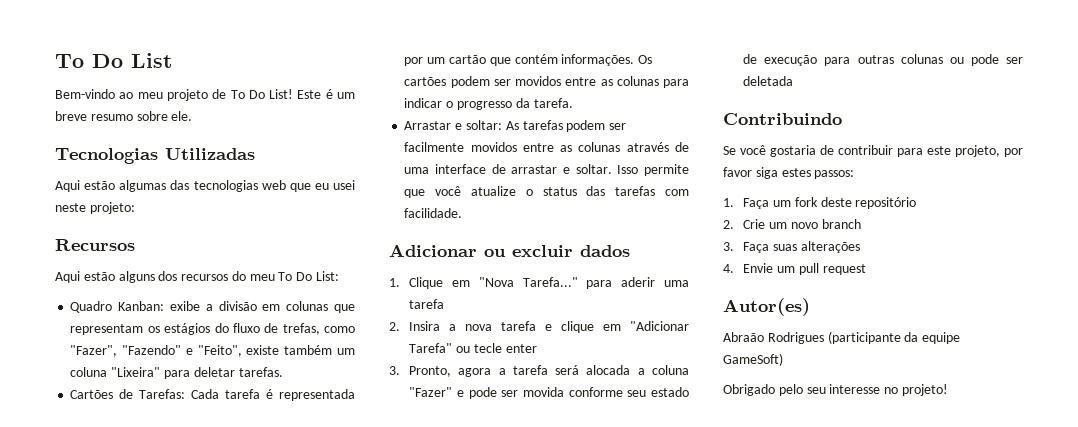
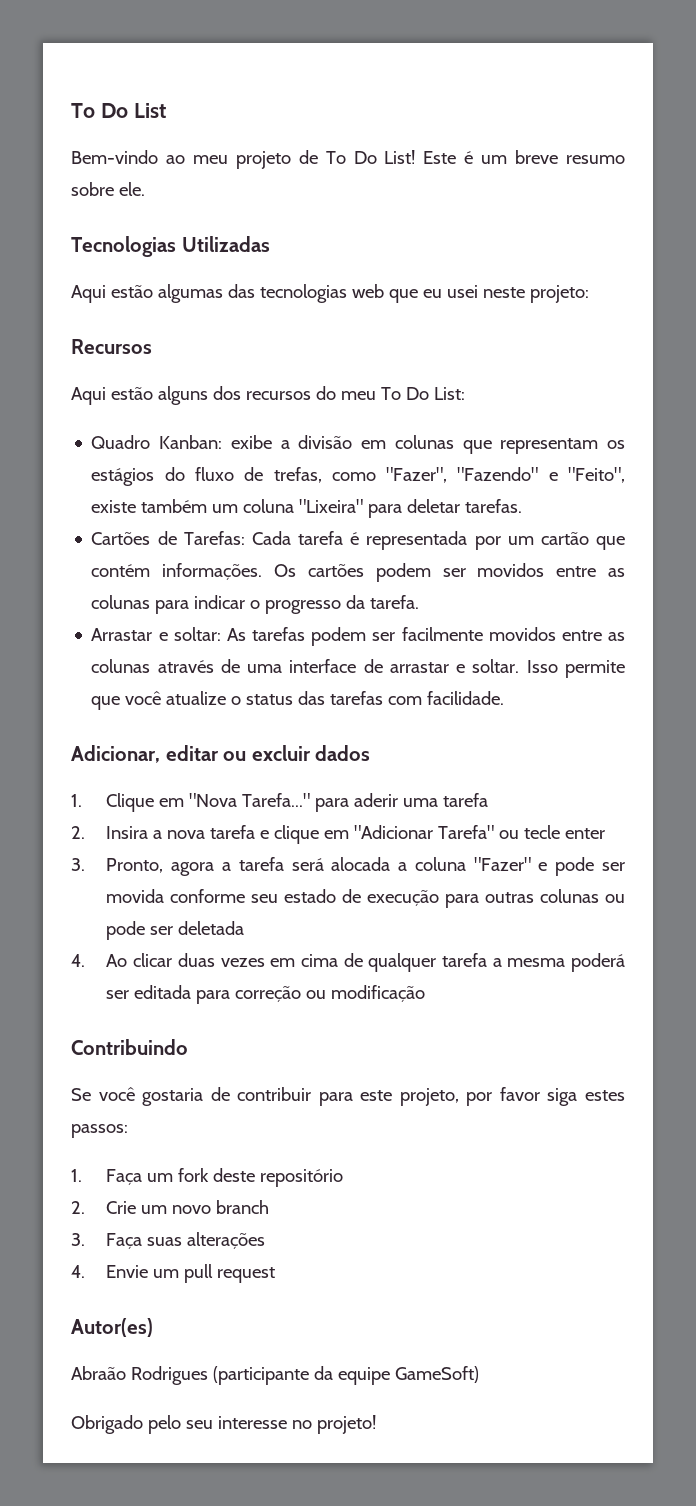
- Adicionar ou excluir dados
+ Adicionar, editar ou excluir dados
+ 4. Ao clicar duas vezes em cima de qualquer tarefa a mesma poderá ser editada para correção ou modificação

